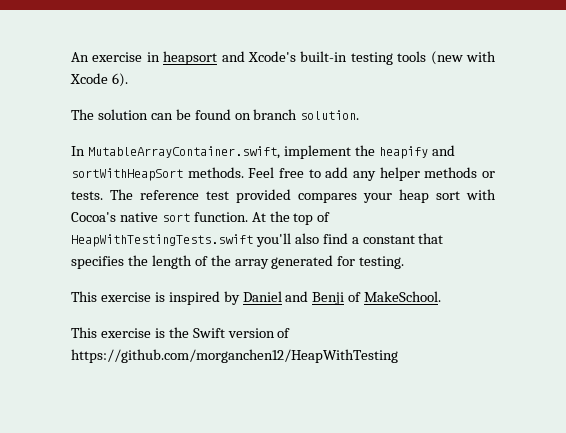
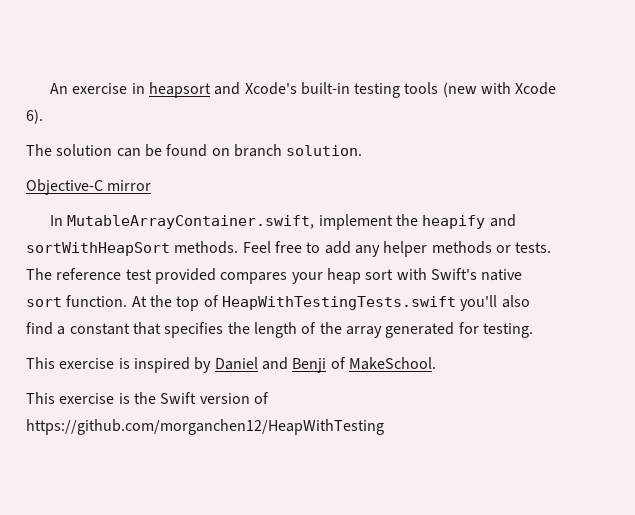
+ Objective-C mirror
- The reference test provided compares your heap sort with Cocoa's native sort function.
+ The reference test provided compares your heap sort with Swift's native sort function.

